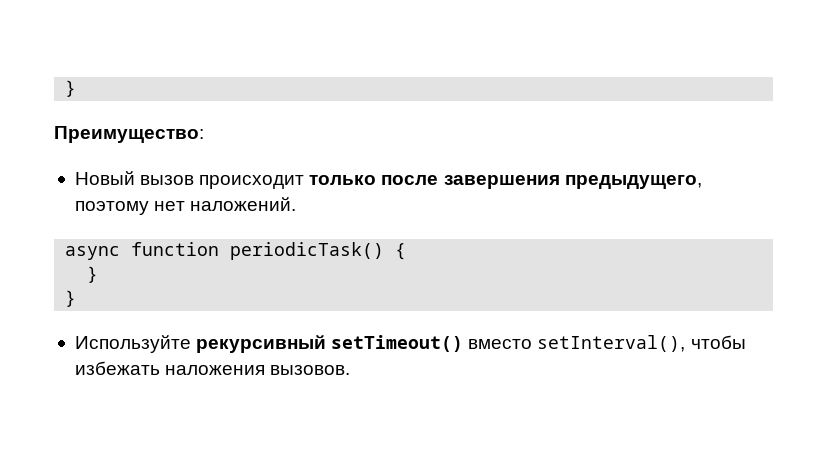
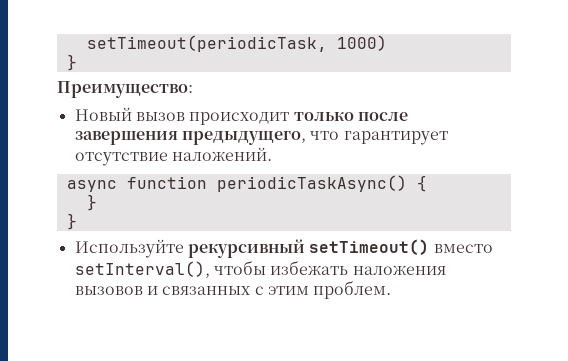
+ setTimeout(periodicTask, 1000)
- Новый вызов происходит только после завершения предыдущего, поэтому нет наложений.
+ Новый вызов происходит только после завершения предыдущего, что гарантирует отсутствие наложений.
- async function periodicTask() {
+ async function periodicTaskAsync() {
- Используйте рекурсивный setTimeout() вместо setInterval(), чтобы избежать наложения вызовов.
+ Используйте рекурсивный setTimeout() вместо setInterval(), чтобы избежать наложения вызовов и связанных с этим проблем.

